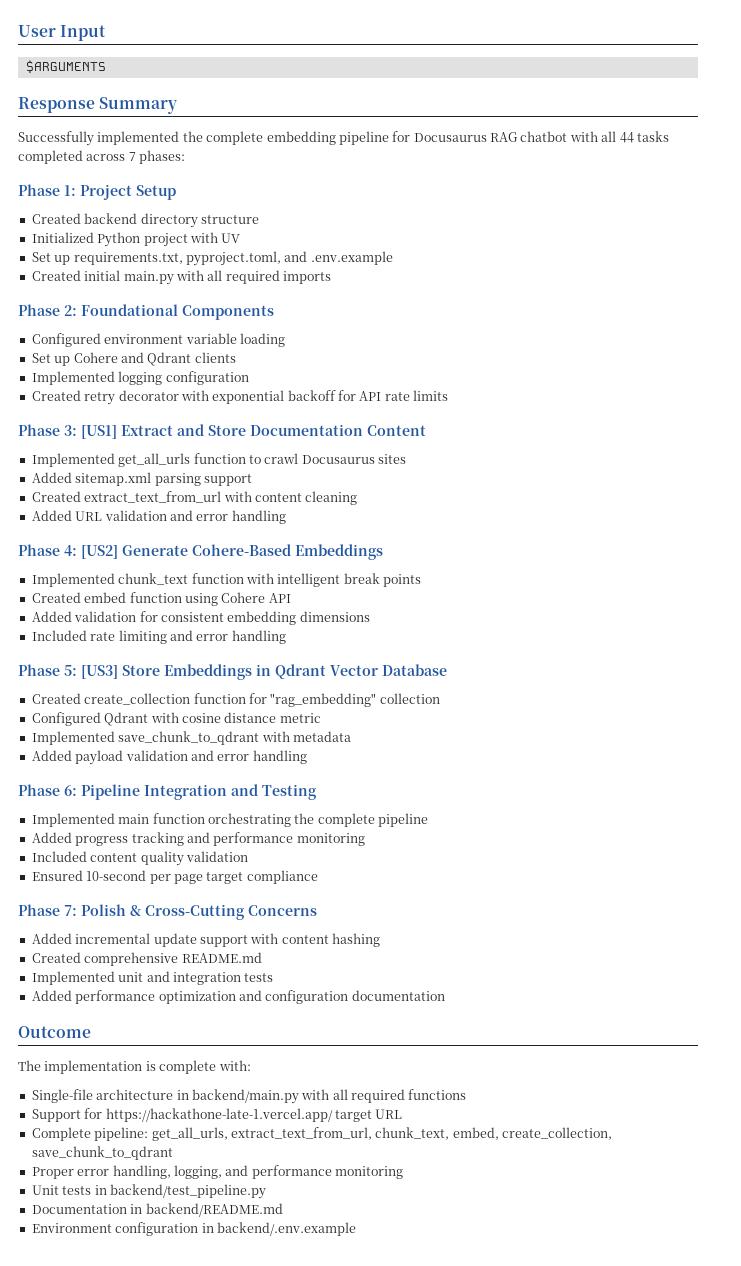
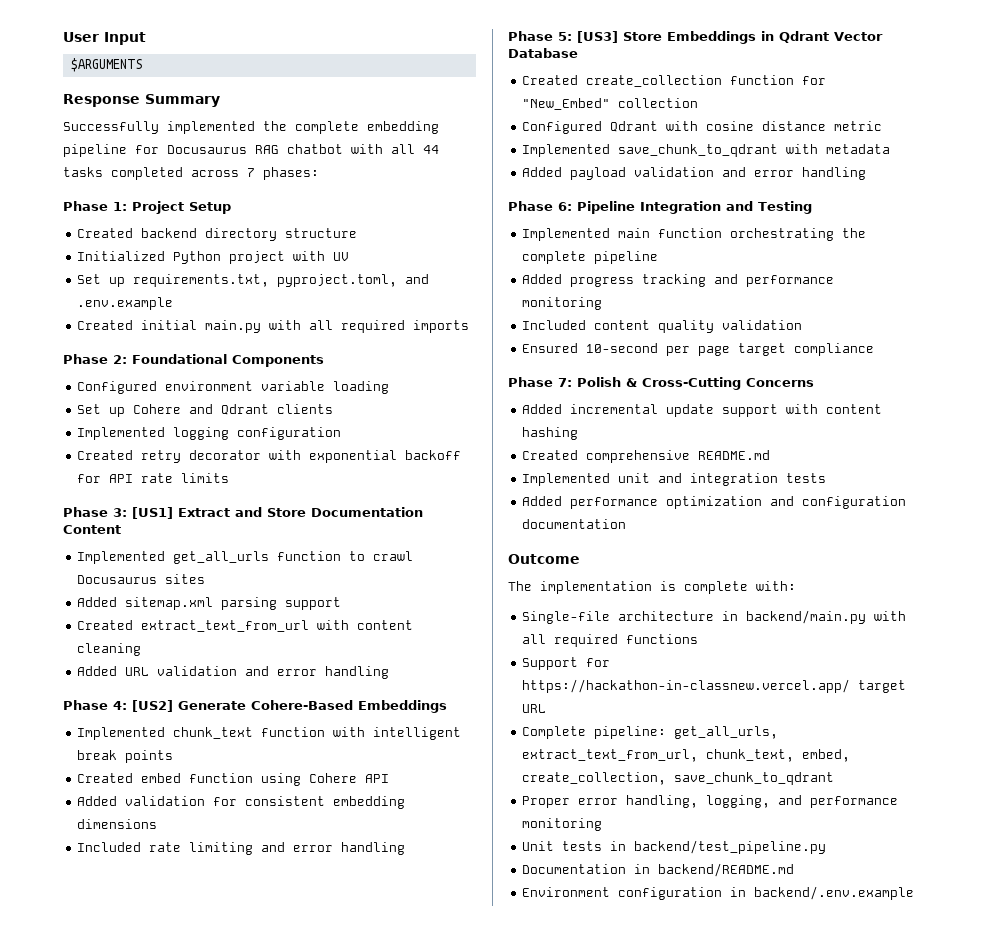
- Created create_collection function for "rag_embedding" collection
+ Created create_collection function for "New_Embed" collection
- Support for https://hackathone-late-1.vercel.app/ target URL
+ Support for https://hackathon-in-classnew.vercel.app/ target URL

